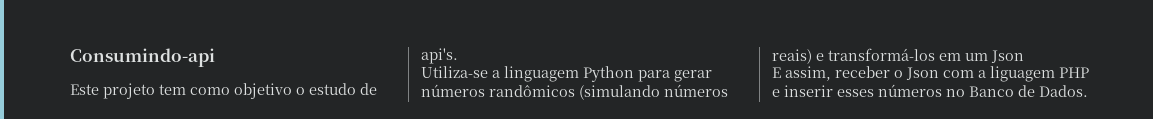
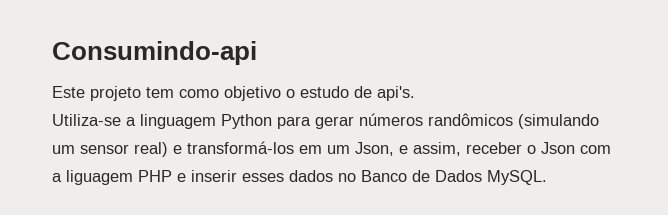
- Utiliza-se a linguagem Python para gerar números randômicos (simulando números reais) e transformá-los em um Json
- E assim, receber o Json com a liguagem PHP e inserir esses números no Banco de Dados.
+ Utiliza-se a linguagem Python para gerar números randômicos (simulando um sensor real) e transformá-los em um Json, e assim, receber o Json com a liguagem PHP e inserir esses dados no Banco de Dados MySQL.

